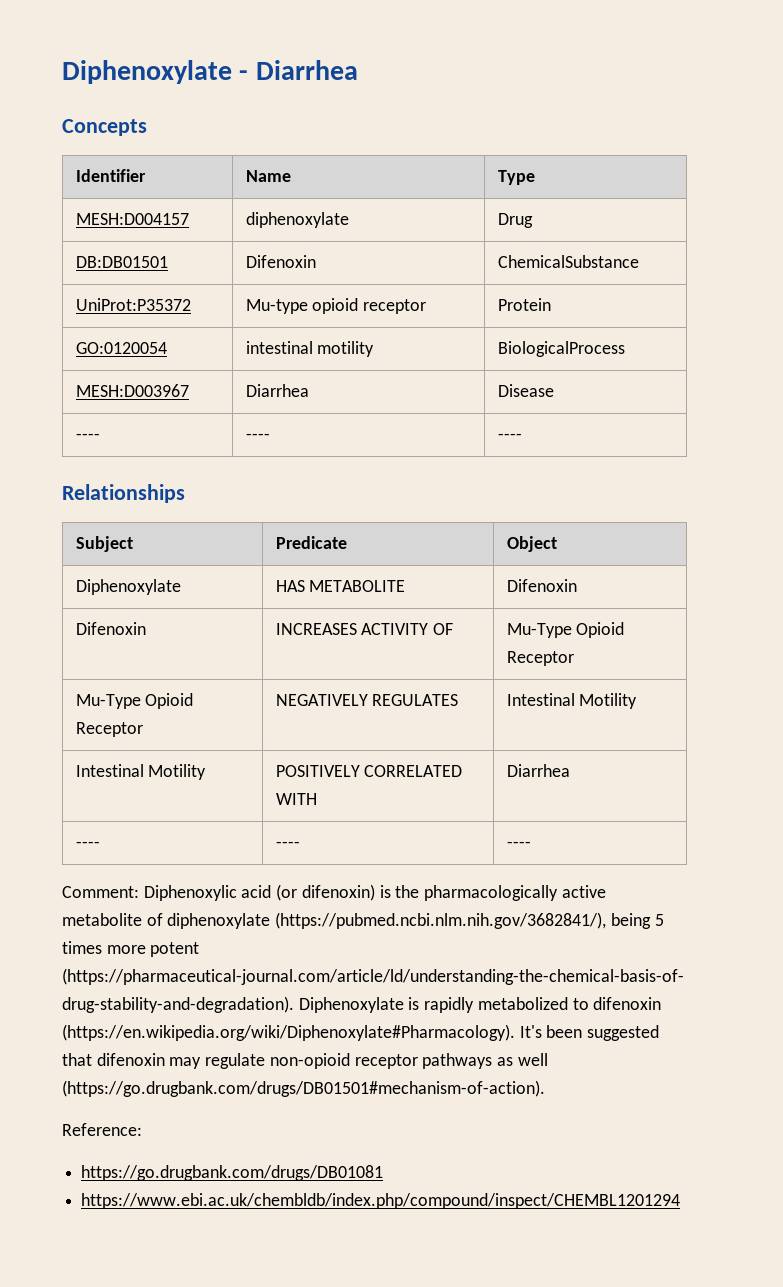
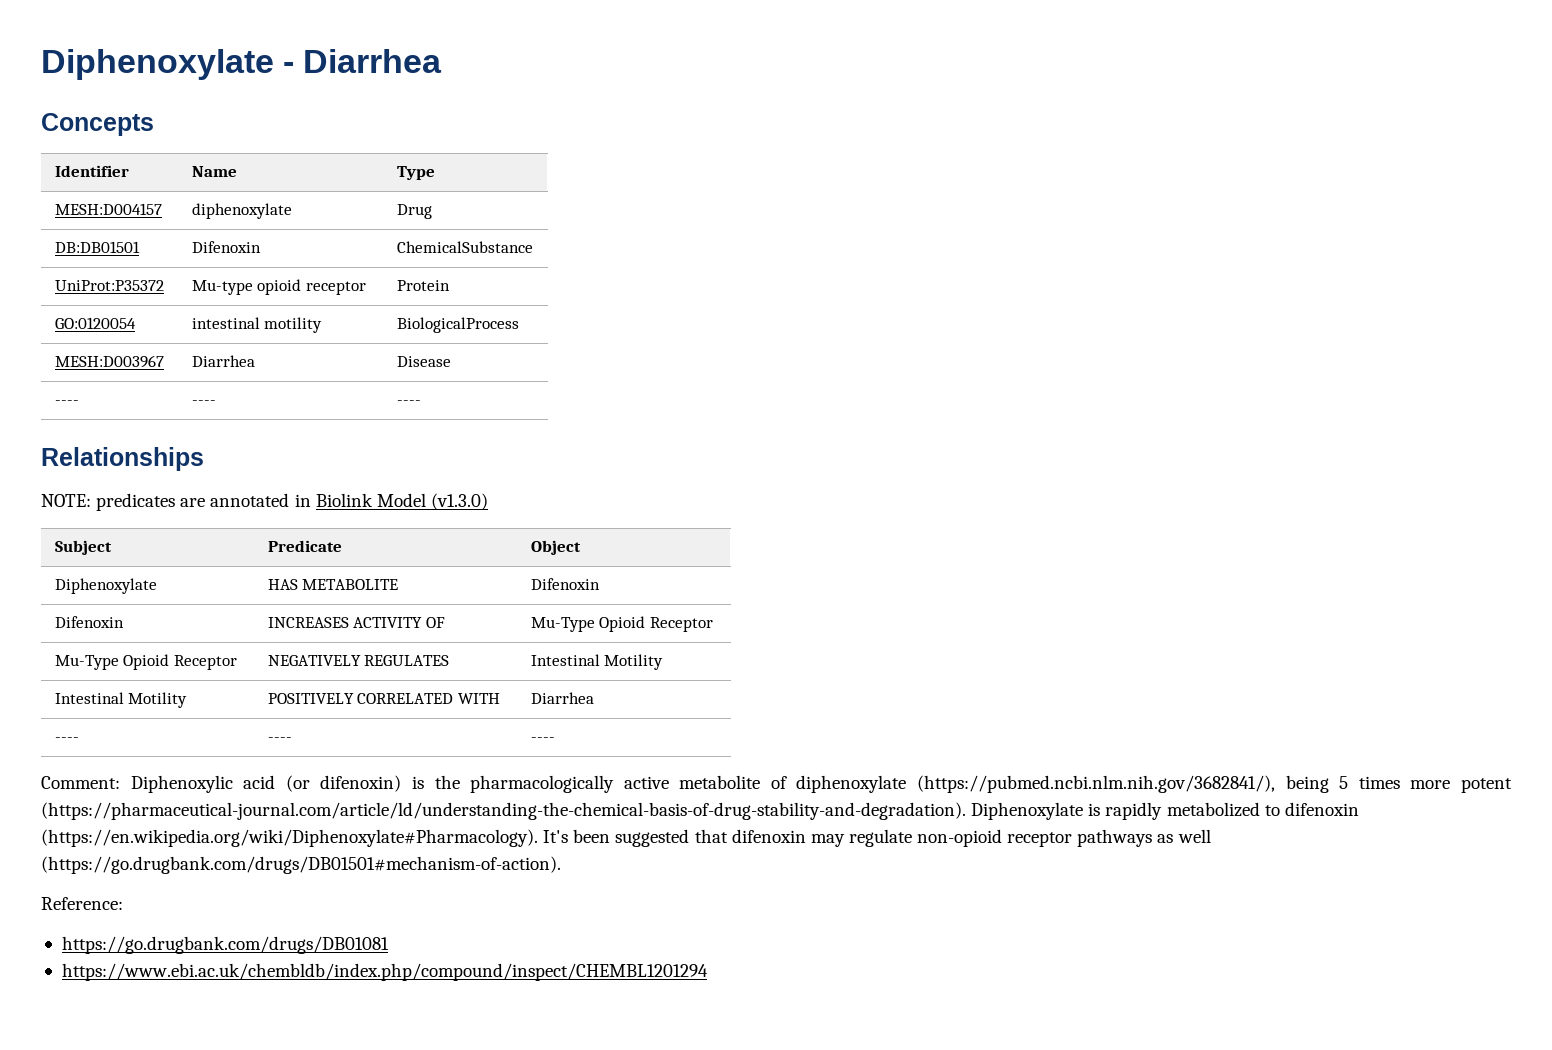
+ NOTE: predicates are annotated in Biolink Model (v1.3.0)

